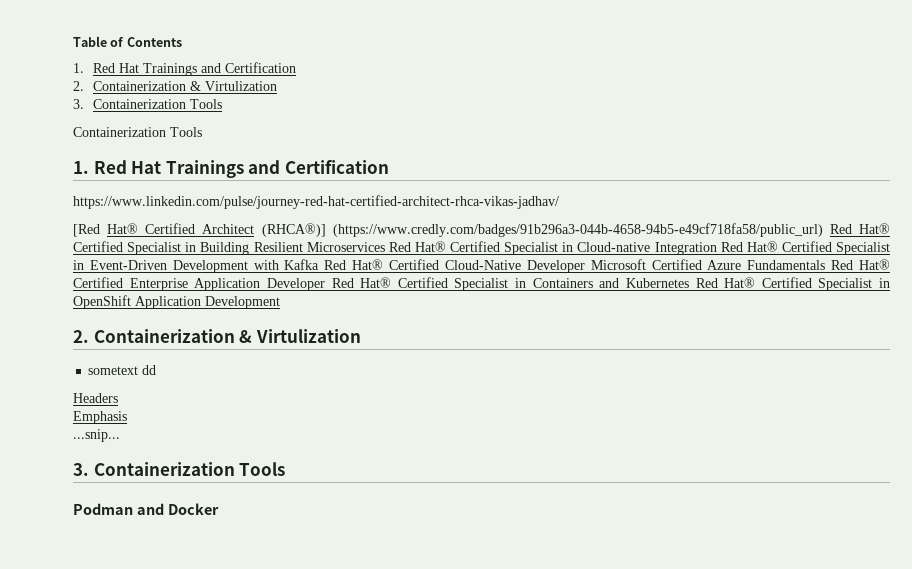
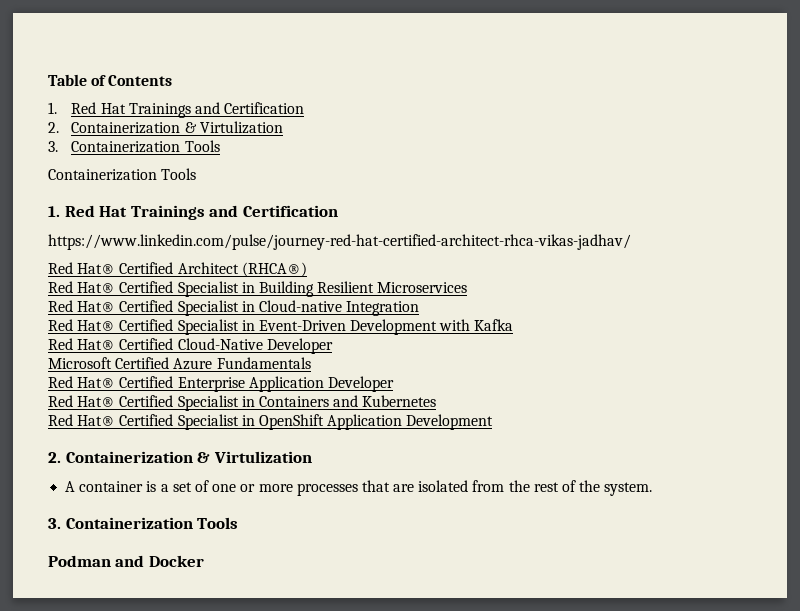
- [Red Hat® Certified Architect (RHCA®)] (https://www.credly.com/badges/91b296a3-044b-4658-94b5-e49cf718fa58/public_url) Red Hat® Certified Specialist in Building Resilient Microservices Red Hat® Certified Specialist in Cloud-native Integration Red Hat® Certified Specialist in Event-Driven Development with Kafka Red Hat® Certified Cloud-Native Developer Microsoft Certified Azure Fundamentals Red Hat® Certified Enterprise Application Developer Red Hat® Certified Specialist in Containers and Kubernetes Red Hat® Certified Specialist in OpenShift Application Development
+ Red Hat® Certified Architect (RHCA®)
+ Red Hat® Certified Specialist in Building Resilient Microservices
+ Red Hat® Certified Specialist in Cloud-native Integration
+ Red Hat® Certified Specialist in Event-Driven Development with Kafka
+ Red Hat® Certified Cloud-Native Developer
+ Microsoft Certified Azure Fundamentals
+ Red Hat® Certified Enterprise Application Developer
+ Red Hat® Certified Specialist in Containers and Kubernetes
+ Red Hat® Certified Specialist in OpenShift Application Development
- sometext dd
- Headers
- Emphasis
- ...snip...
+ A container is a set of one or more processes that are isolated from the rest of the system.

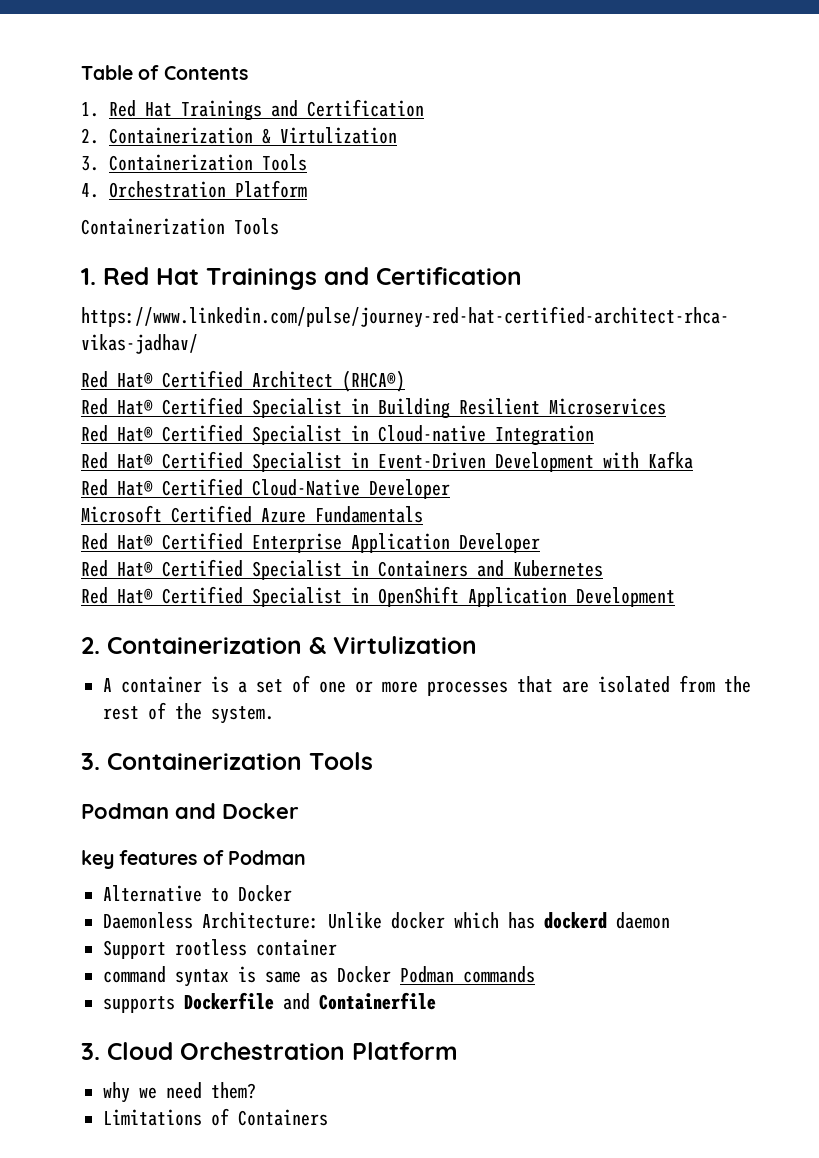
+ 4. Orchestration Platform
+ key features of Podman
+ Alternative to Docker
+ Daemonless Architecture: Unlike docker which has dockerd daemon
+ Support rootless container
+ command syntax is same as Docker Podman commands
+ supports Dockerfile and Containerfile
+ 3. Cloud Orchestration Platform
+ why we need them?
+ Limitations of Containers

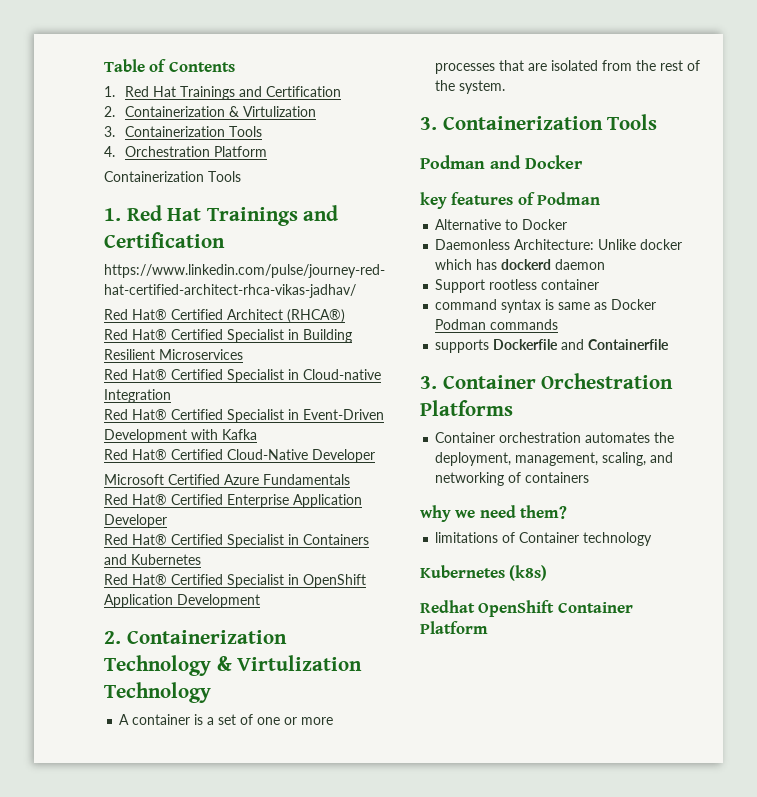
  Red Hat® Certified Specialist in OpenShift Application Development
- 2. Containerization & Virtulization
+ 2. Containerization Technology & Virtulization Technology
- 3. Cloud Orchestration Platform
+ 3. Container Orchestration Platforms
+ Container orchestration automates the deployment, management, scaling, and networking of containers
  why we need them?
- Limitations of Containers
+ limitations of Container technology
+ Kubernetes (k8s)
+ Redhat OpenShift Container Platform

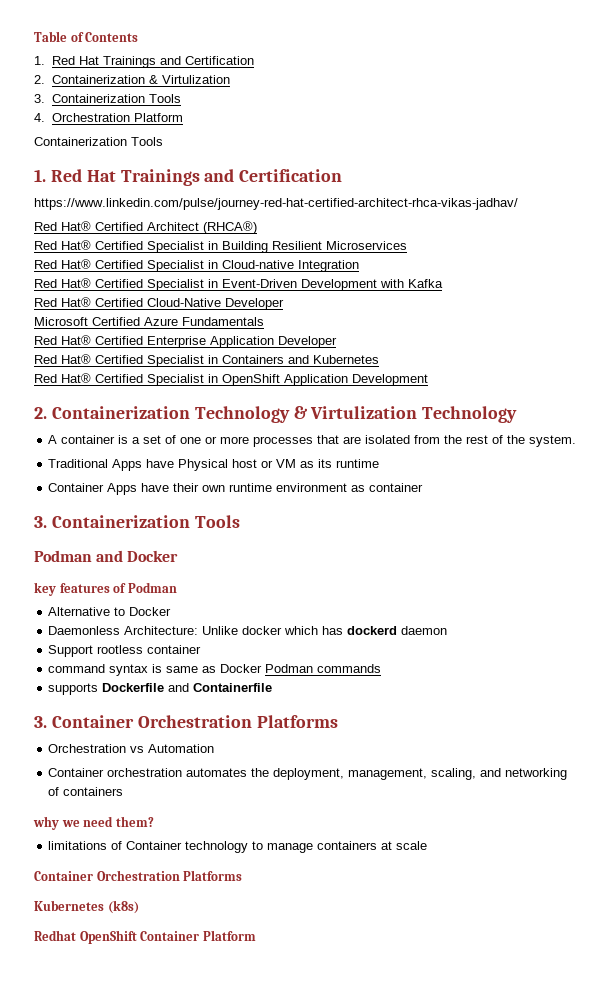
+ Traditional Apps have Physical host or VM as its runtime
+ Container Apps have their own runtime environment as container
+ Orchestration vs Automation
- limitations of Container technology
+ limitations of Container technology to manage containers at scale
+ Container Orchestration Platforms

